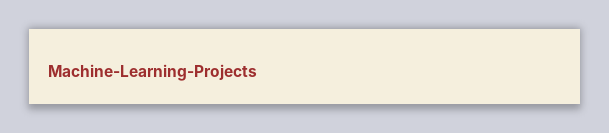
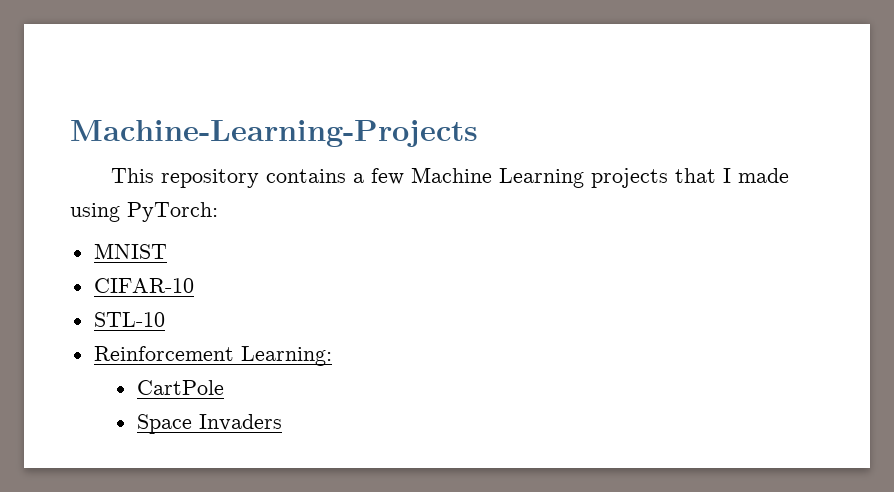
+ This repository contains a few Machine Learning projects that I made using PyTorch:
+ MNIST
+ CIFAR-10
+ STL-10
+ Reinforcement Learning:
+ CartPole
+ Space Invaders

